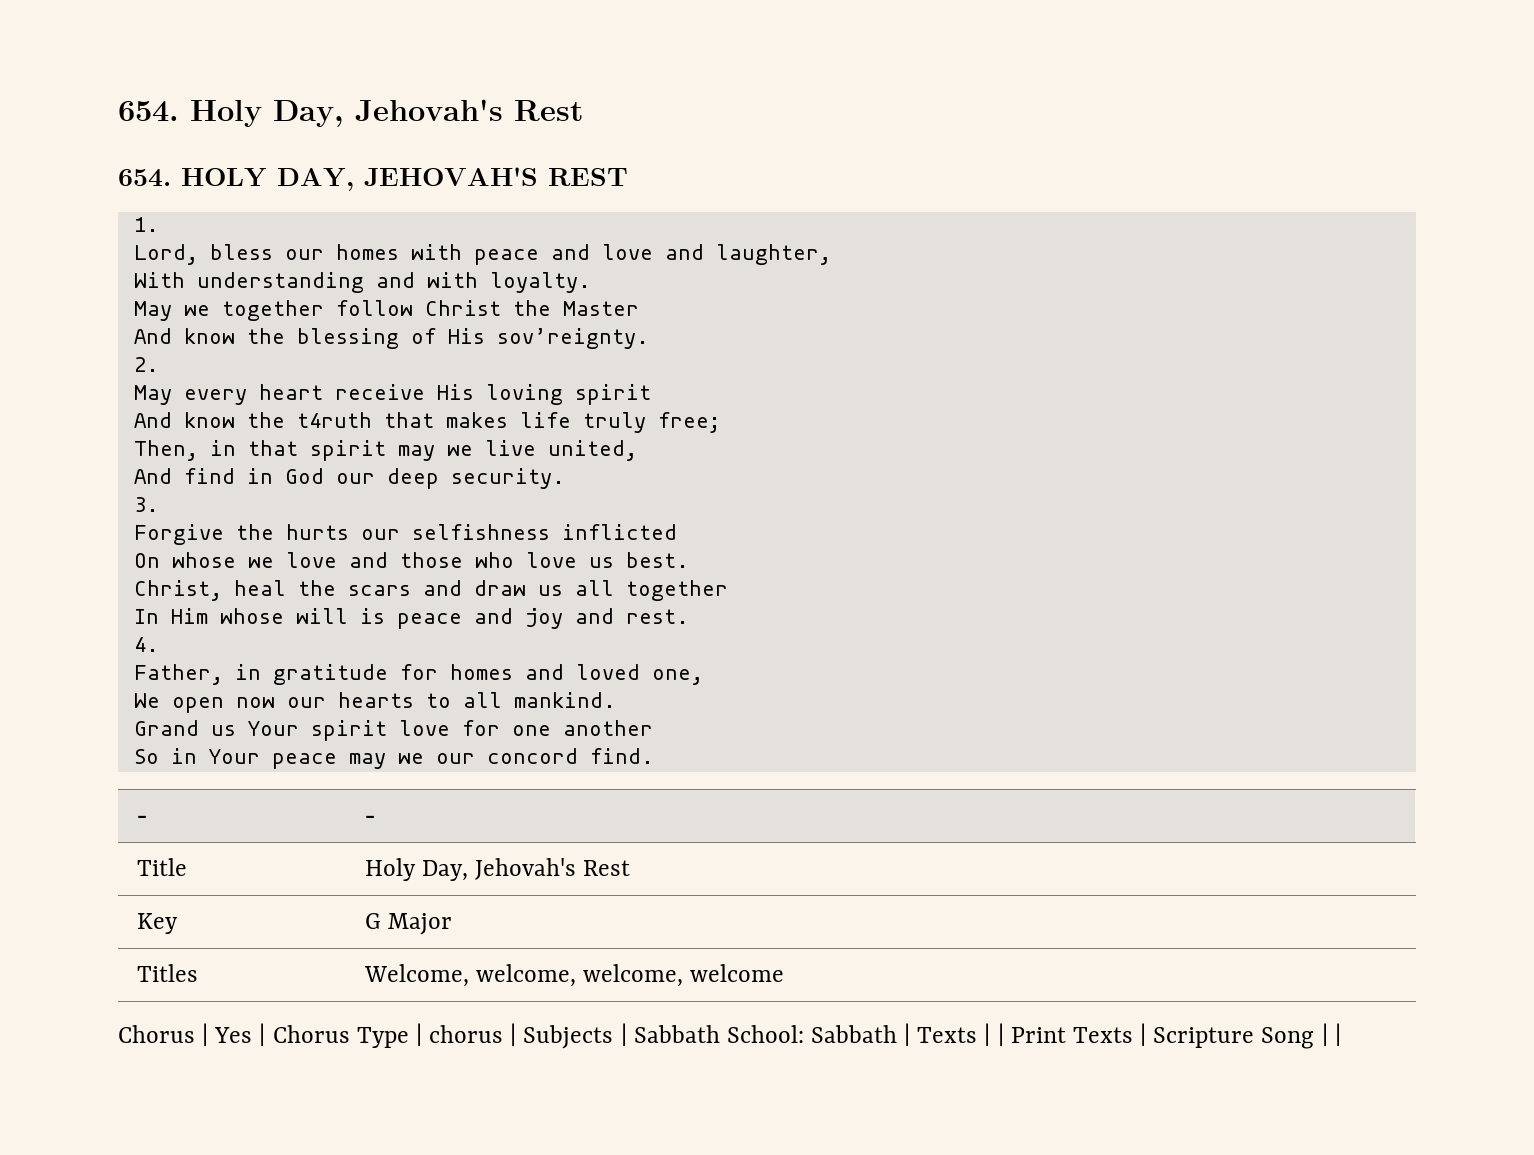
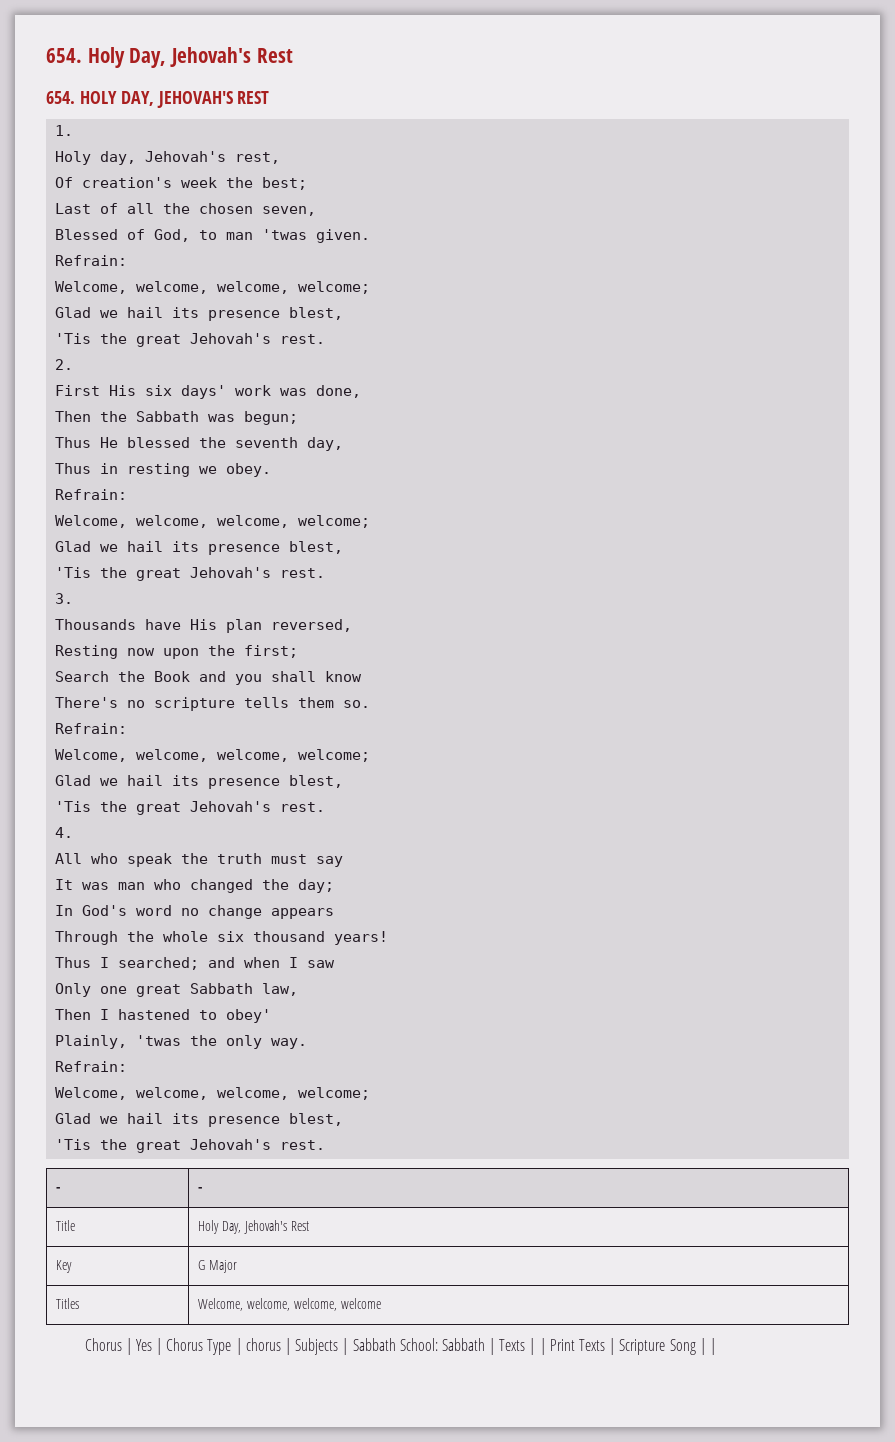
- Lord, bless our homes with peace and love and laughter,
- With understanding and with loyalty.
- May we together follow Christ the Master
- And know the blessing of His sov’reignty.
+ Holy day, Jehovah's rest,
+ Of creation's week the best;
+ Last of all the chosen seven,
+ Blessed of God, to man 'twas given.
+ Refrain:
+ Welcome, welcome, welcome, welcome;
+ Glad we hail its presence blest,
+ 'Tis the great Jehovah's rest.
  2.
- May every heart receive His loving spirit
- And know the t4ruth that makes life truly free;
- Then, in that spirit may we live united,
- And find in God our deep security.
+ First His six days' work was done,
+ Then the Sabbath was begun;
+ Thus He blessed the seventh day,
+ Thus in resting we obey.
+ Refrain:
+ Welcome, welcome, welcome, welcome;
+ Glad we hail its presence blest,
+ 'Tis the great Jehovah's rest.
  3.
- Forgive the hurts our selfishness inflicted
- On whose we love and those who love us best.
- Christ, heal the scars and draw us all together
- In Him whose will is peace and joy and rest.
+ Thousands have His plan reversed,
+ Resting now upon the first;
+ Search the Book and you shall know
+ There's no scripture tells them so.
+ Refrain:
+ Welcome, welcome, welcome, welcome;
+ Glad we hail its presence blest,
+ 'Tis the great Jehovah's rest.
  4.
- Father, in gratitude for homes and loved one,
- We open now our hearts to all mankind.
- Grand us Your spirit love for one another
- So in Your peace may we our concord find.
+ All who speak the truth must say
+ It was man who changed the day;
+ In God's word no change appears
+ Through the whole six thousand years!
+ Thus I searched; and when I saw
+ Only one great Sabbath law,
+ Then I hastened to obey'
+ Plainly, 'twas the only way.
+ Refrain:
+ Welcome, welcome, welcome, welcome;
+ Glad we hail its presence blest,
+ 'Tis the great Jehovah's rest.

